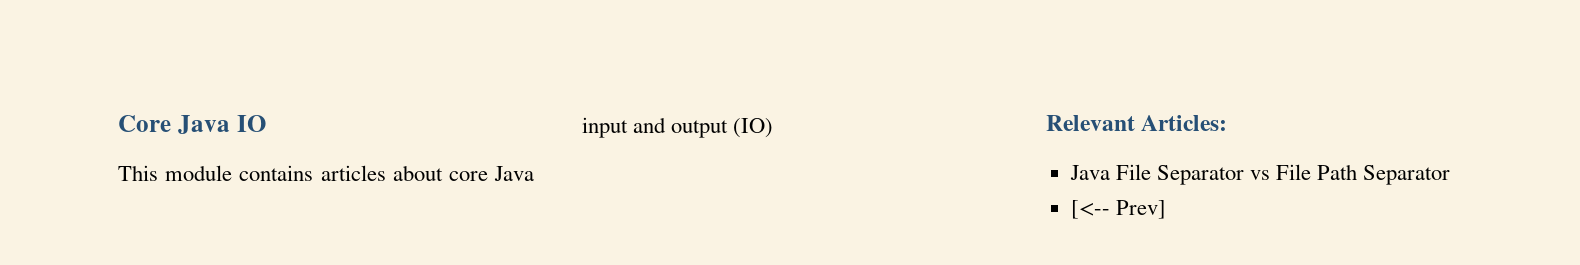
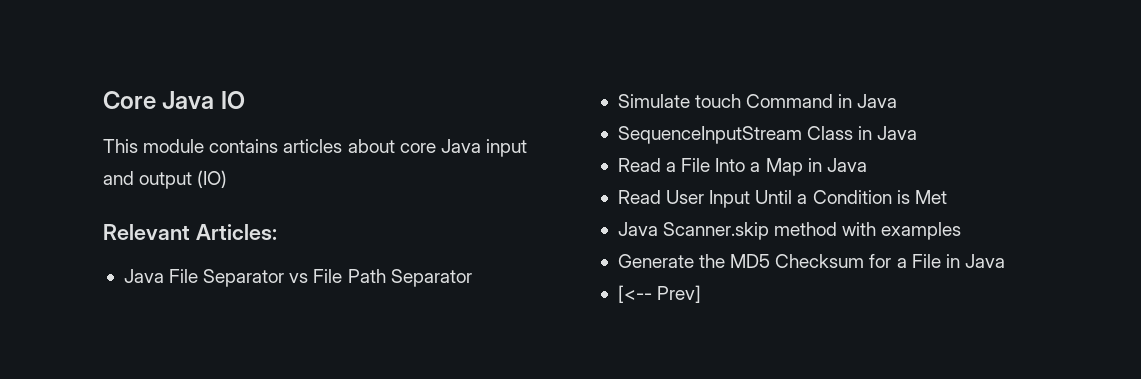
+ Simulate touch Command in Java
+ SequenceInputStream Class in Java
+ Read a File Into a Map in Java
+ Read User Input Until a Condition is Met
+ Java Scanner.skip method with examples
+ Generate the MD5 Checksum for a File in Java

